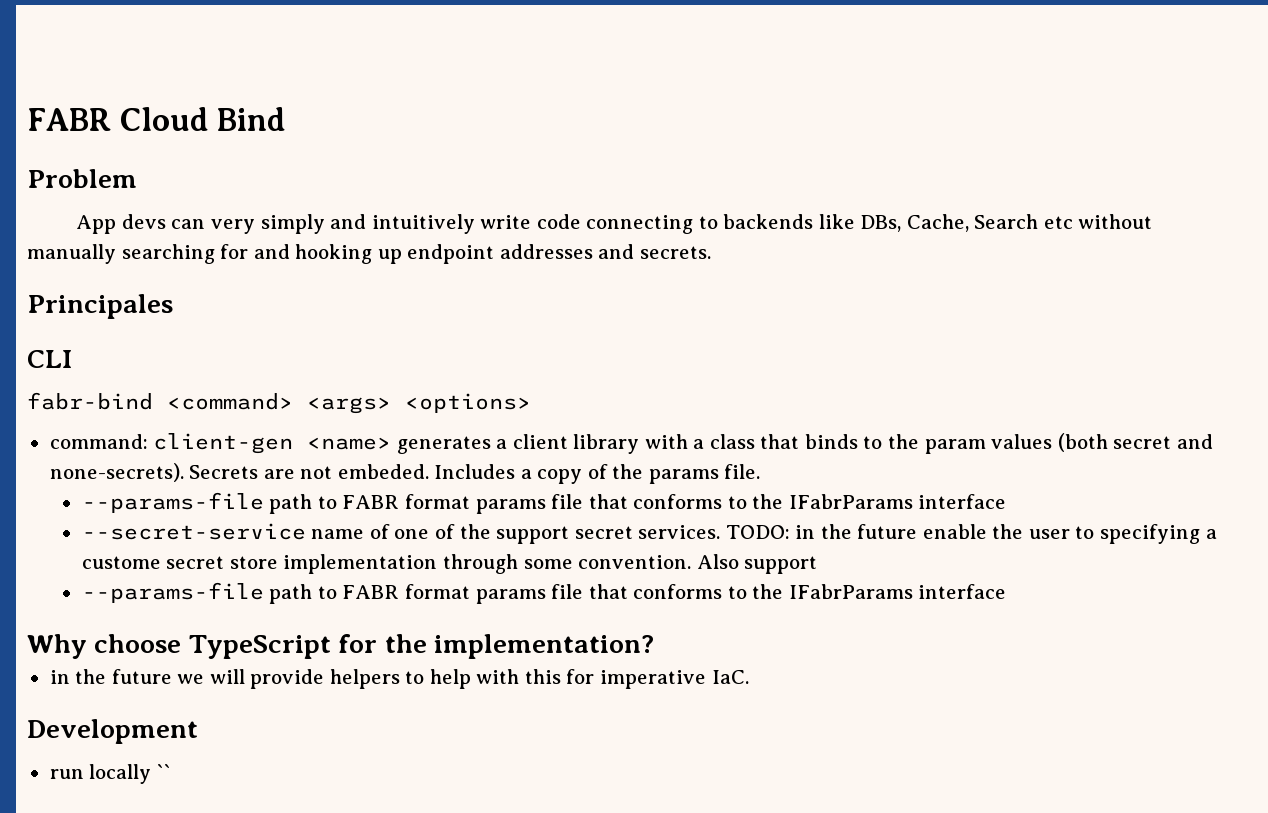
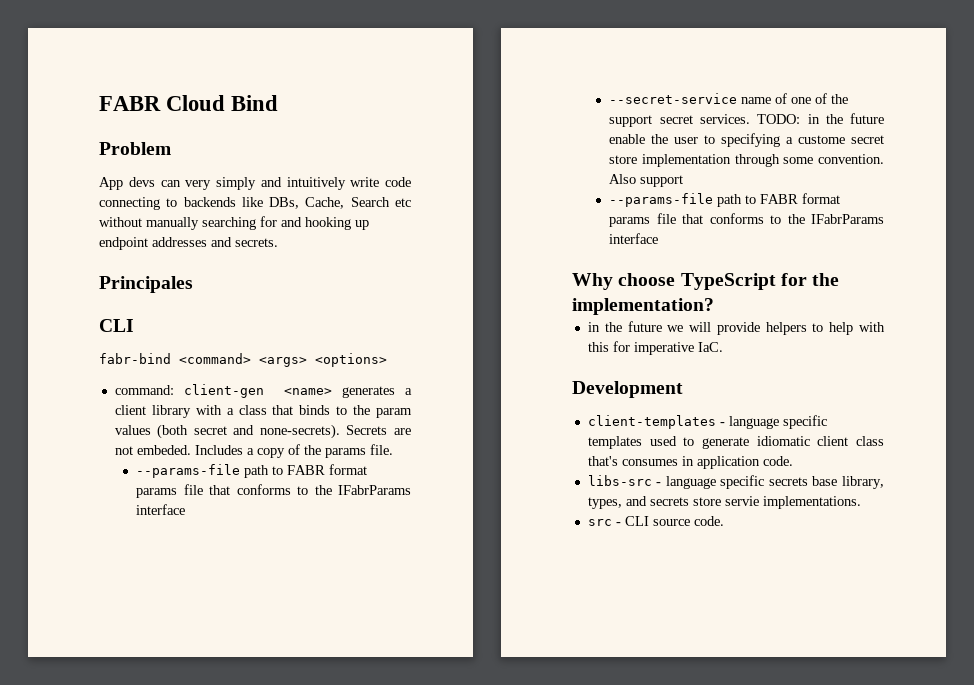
- run locally ``
+ client-templates - language specific templates used to generate idiomatic client class that's consumes in application code.
+ libs-src - language specific secrets base library, types, and secrets store servie implementations.
+ src - CLI source code.

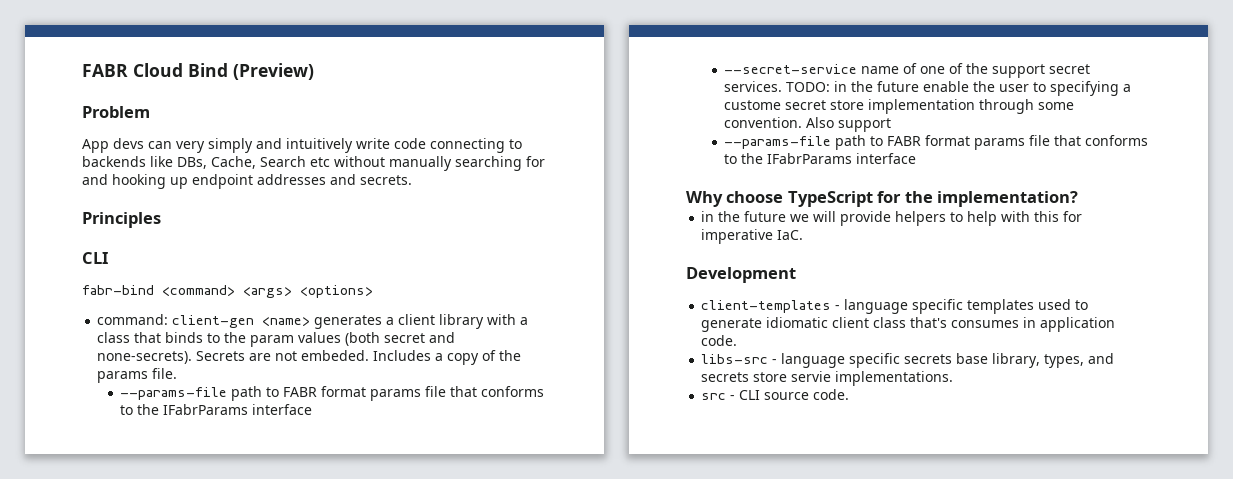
- FABR Cloud Bind
+ FABR Cloud Bind (Preview)
- Principales
+ Principles

